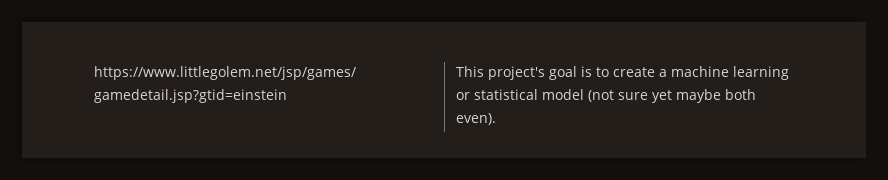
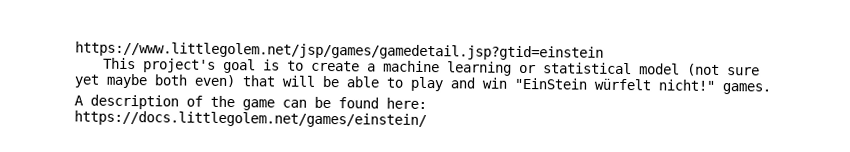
- This project's goal is to create a machine learning or statistical model (not sure yet maybe both even).
+ This project's goal is to create a machine learning or statistical model (not sure yet maybe both even) that will be able to play and win "EinStein würfelt nicht!" games.
+ A description of the game can be found here: https://docs.littlegolem.net/games/einstein/

